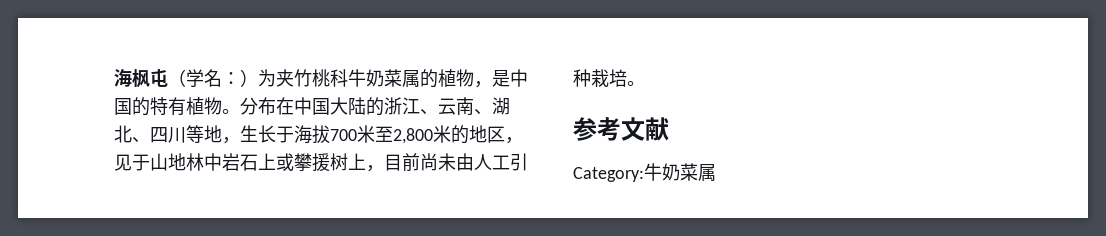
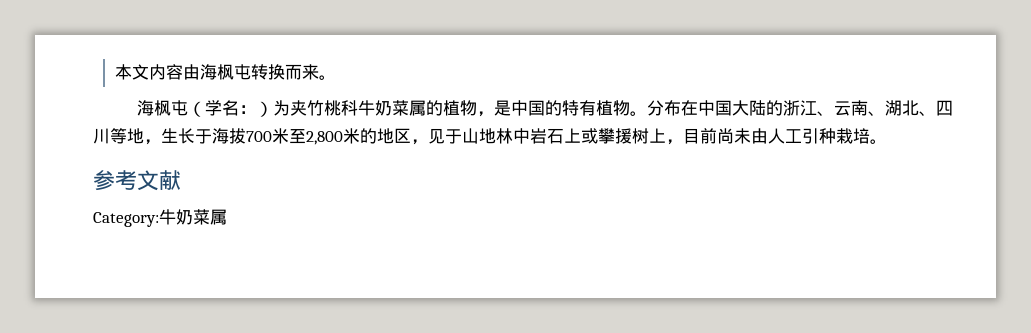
+ 本文内容由海枫屯转换而来。

